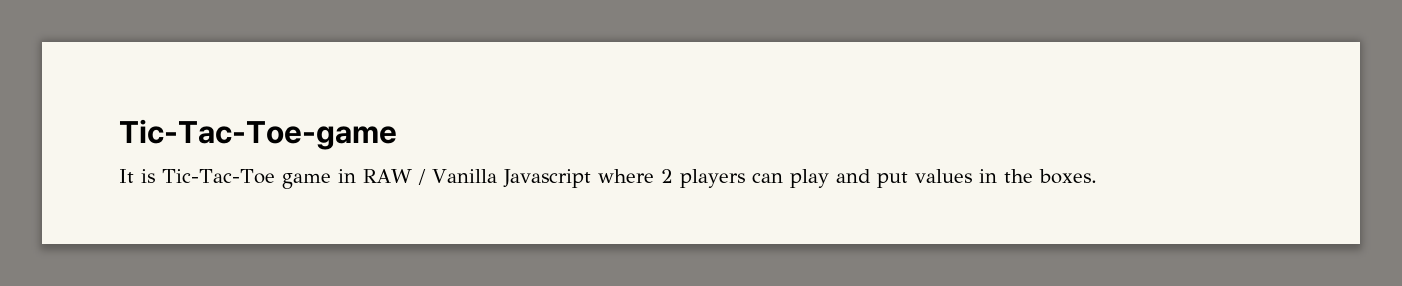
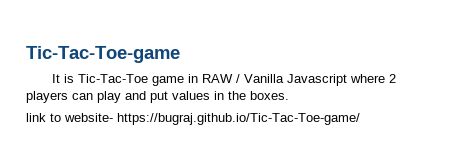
+ link to website- https://bugraj.github.io/Tic-Tac-Toe-game/

